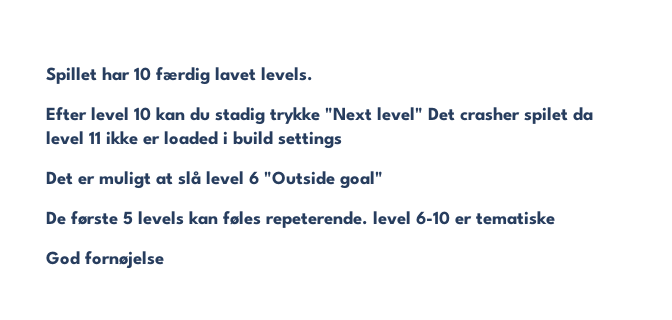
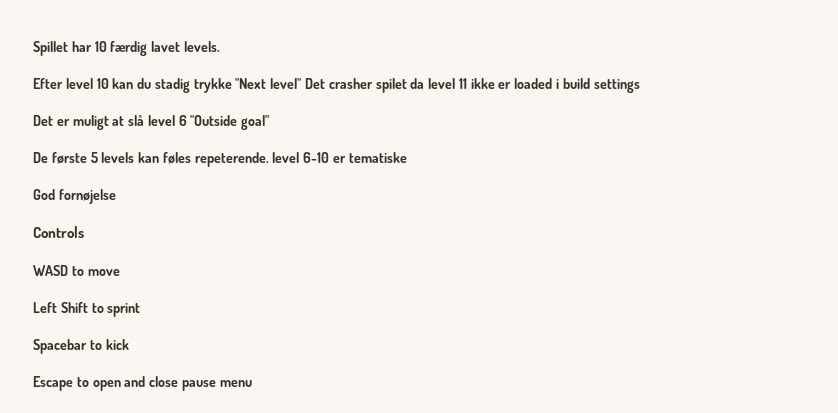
+ Controls
+ WASD to move
+ Left Shift to sprint
+ Spacebar to kick
+ Escape to open and close pause menu

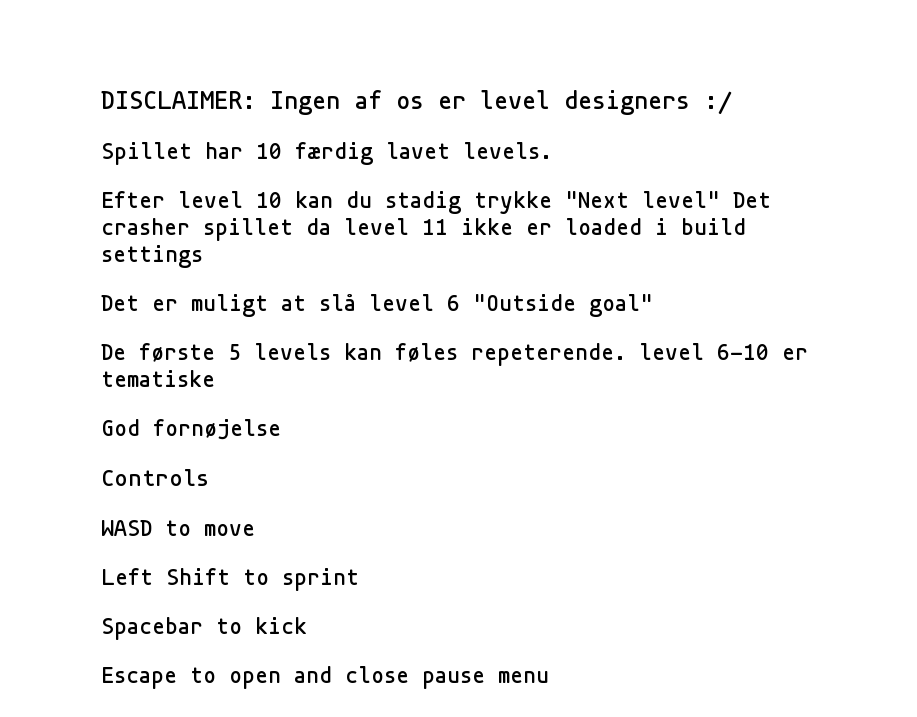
+ DISCLAIMER: Ingen af os er level designers :/
- Efter level 10 kan du stadig trykke "Next level" Det crasher spilet da level 11 ikke er loaded i build settings
+ Efter level 10 kan du stadig trykke "Next level" Det crasher spillet da level 11 ikke er loaded i build settings

